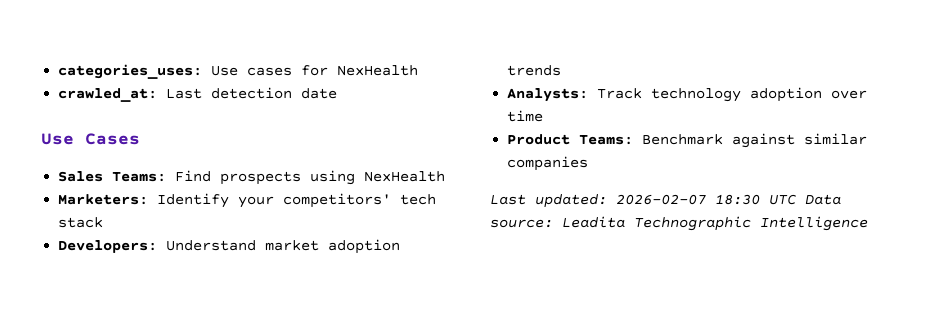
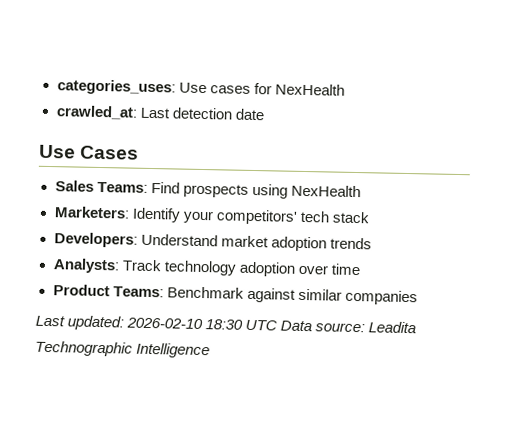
- Last updated: 2026-02-07 18:30 UTC Data source: Leadita Technographic Intelligence
+ Last updated: 2026-02-10 18:30 UTC Data source: Leadita Technographic Intelligence

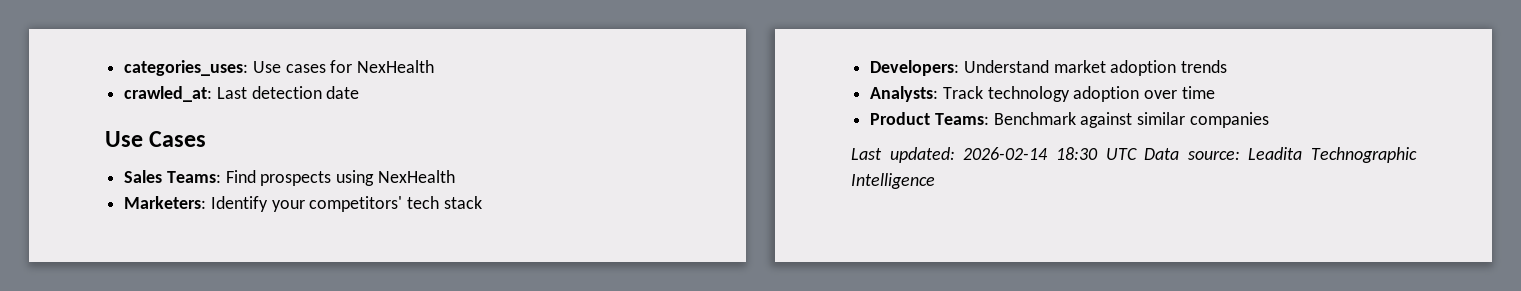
- Last updated: 2026-02-10 18:30 UTC Data source: Leadita Technographic Intelligence
+ Last updated: 2026-02-14 18:30 UTC Data source: Leadita Technographic Intelligence

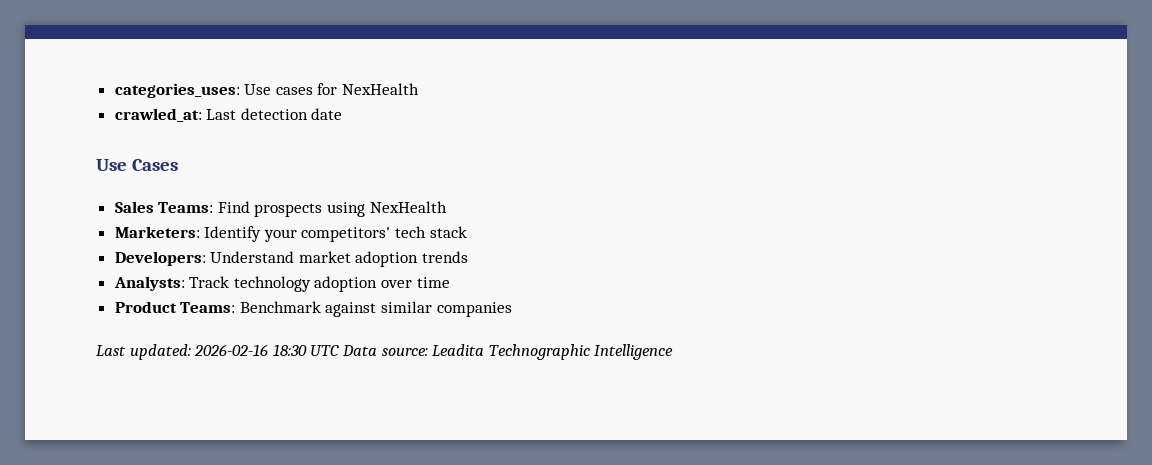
- Last updated: 2026-02-14 18:30 UTC Data source: Leadita Technographic Intelligence
+ Last updated: 2026-02-16 18:30 UTC Data source: Leadita Technographic Intelligence

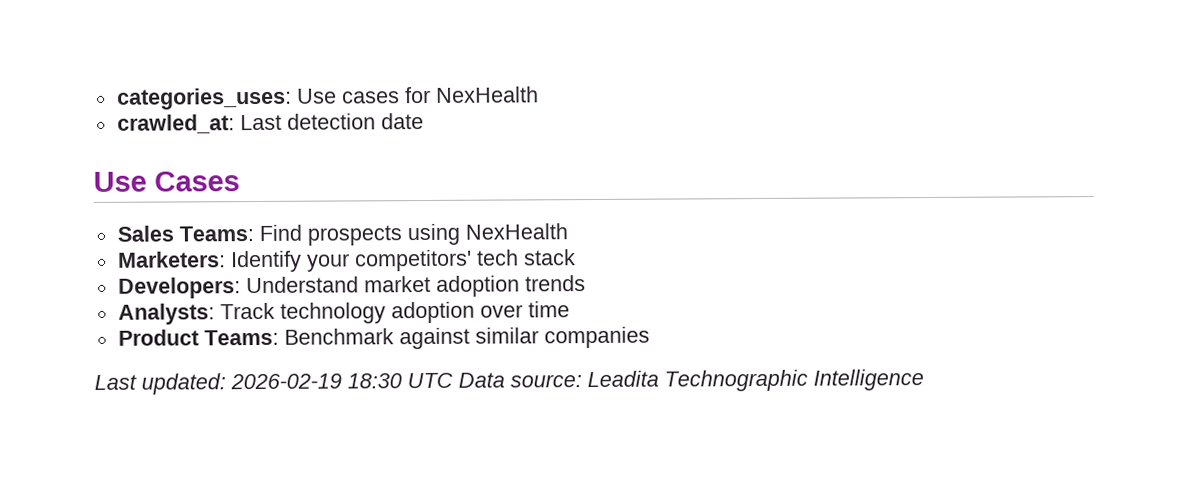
- Last updated: 2026-02-16 18:30 UTC Data source: Leadita Technographic Intelligence
+ Last updated: 2026-02-19 18:30 UTC Data source: Leadita Technographic Intelligence

